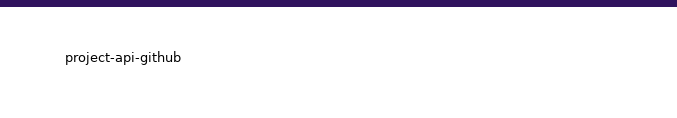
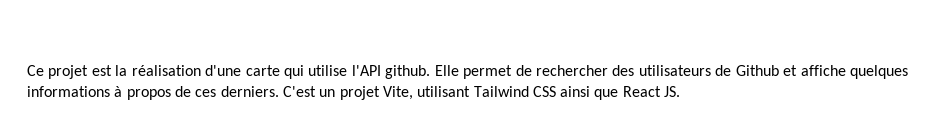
- project-api-github
+ Ce projet est la réalisation d'une carte qui utilise l'API github. Elle permet de rechercher des utilisateurs de Github et affiche quelques informations à propos de ces derniers. C'est un projet Vite, utilisant Tailwind CSS ainsi que React JS.

